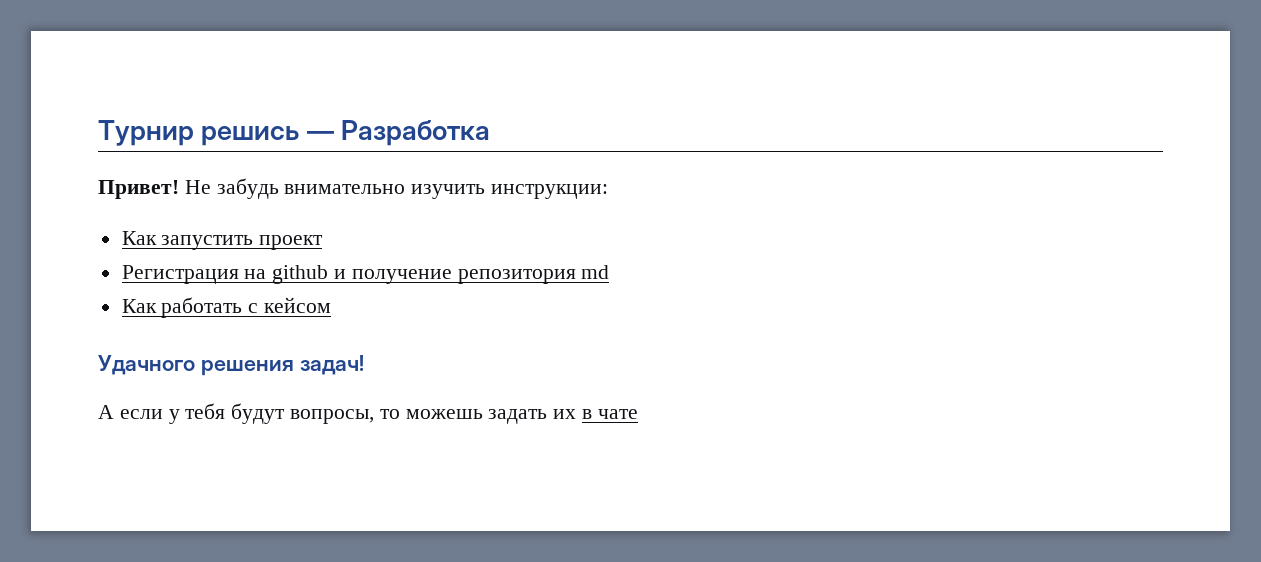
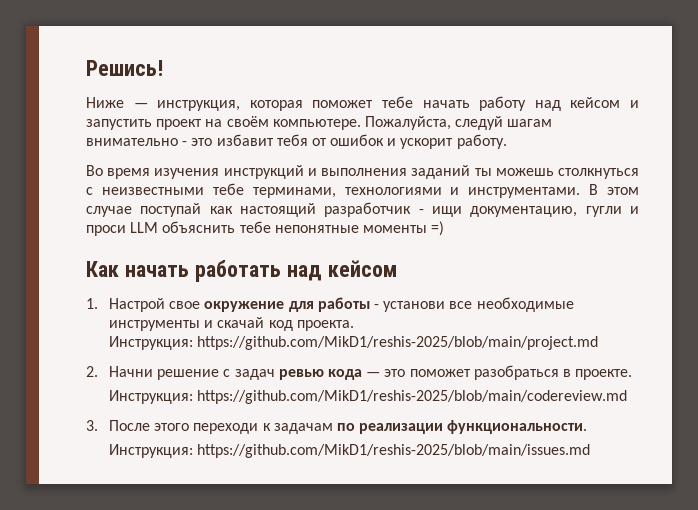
- Турнир решись — Разработка
- Привет! Не забудь внимательно изучить инструкции:
- Как запустить проект
- Регистрация на github и получение репозитория md
- Как работать с кейсом
- Удачного решения задач!
- А если у тебя будут вопросы, то можешь задать их в чате
+ Решись!
+ Ниже — инструкция, которая поможет тебе начать работу над кейсом и запустить проект на своём компьютере. Пожалуйста, следуй шагам внимательно - это избавит тебя от ошибок и ускорит работу.
+ Во время изучения инструкций и выполнения заданий ты можешь столкнуться с неизвестными тебе терминами, технологиями и инструментами. В этом случае поступай как настоящий разработчик - ищи документацию, гугли и проси LLM объяснить тебе непонятные моменты =)
+ Как начать работать над кейсом
+ 1. Настрой свое окружение для работы - установи все необходимые инструменты и скачай код проекта.
+ Инструкция: https://github.com/MikD1/reshis-2025/blob/main/project.md
+ 2. Начни решение с задач ревью кода — это поможет разобраться в проекте.
+ Инструкция: https://github.com/MikD1/reshis-2025/blob/main/codereview.md
+ 3. После этого переходи к задачам по реализации функциональности.
+ Инструкция: https://github.com/MikD1/reshis-2025/blob/main/issues.md

